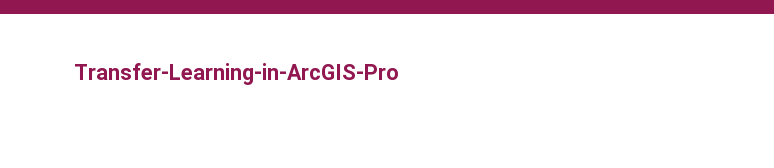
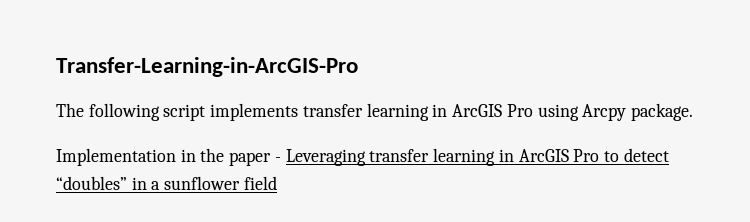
+ The following script implements transfer learning in ArcGIS Pro using Arcpy package.
+ Implementation in the paper - Leveraging transfer learning in ArcGIS Pro to detect “doubles” in a sunflower field

